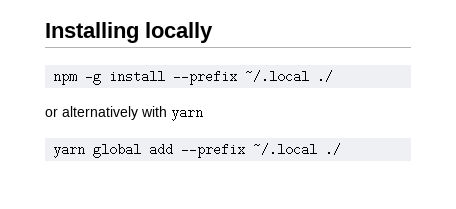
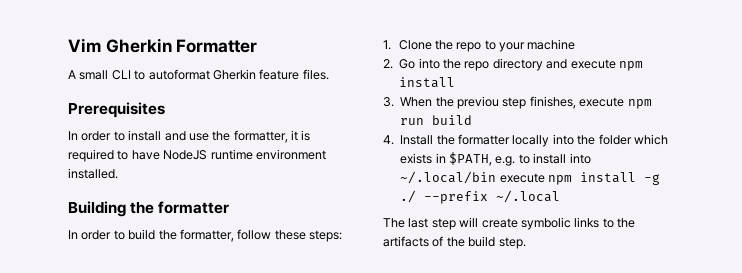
- Installing locally
- npm -g install --prefix ~/.local ./
- or alternatively with yarn
- yarn global add --prefix ~/.local ./
+ Vim Gherkin Formatter
+ A small CLI to autoformat Gherkin feature files.
+ Prerequisites
+ In order to install and use the formatter, it is required to have NodeJS runtime environment installed.
+ Building the formatter
+ In order to build the formatter, follow these steps:
+ 1. Clone the repo to your machine
+ 2. Go into the repo directory and execute npm install
+ 3. When the previou step finishes, execute npm run build
+ 4. Install the formatter locally into the folder which exists in $PATH, e.g. to install into ~/.local/bin execute npm install -g ./ --prefix ~/.local
+ The last step will create symbolic links to the artifacts of the build step.

